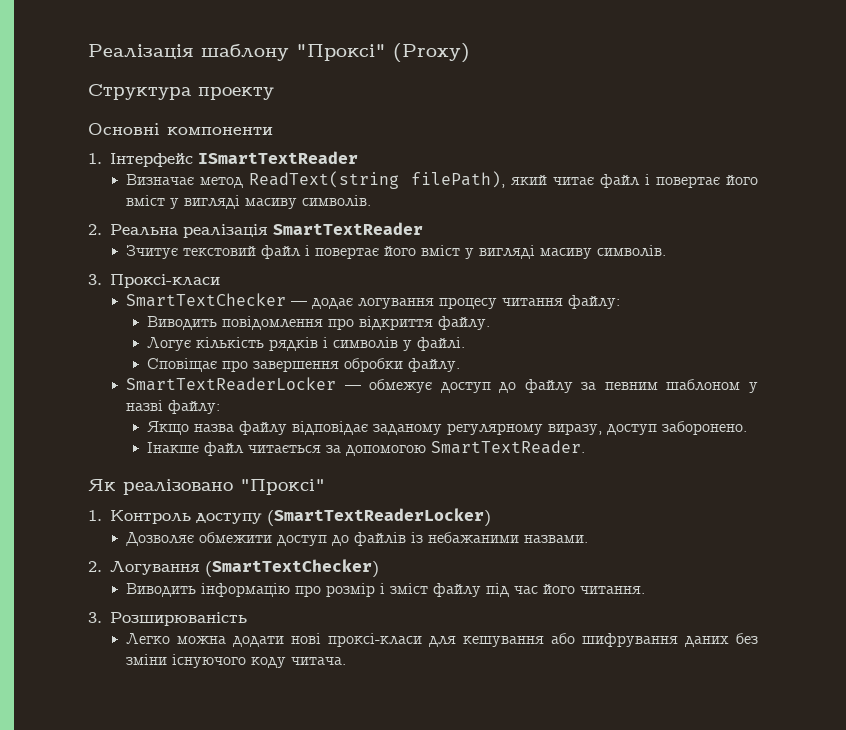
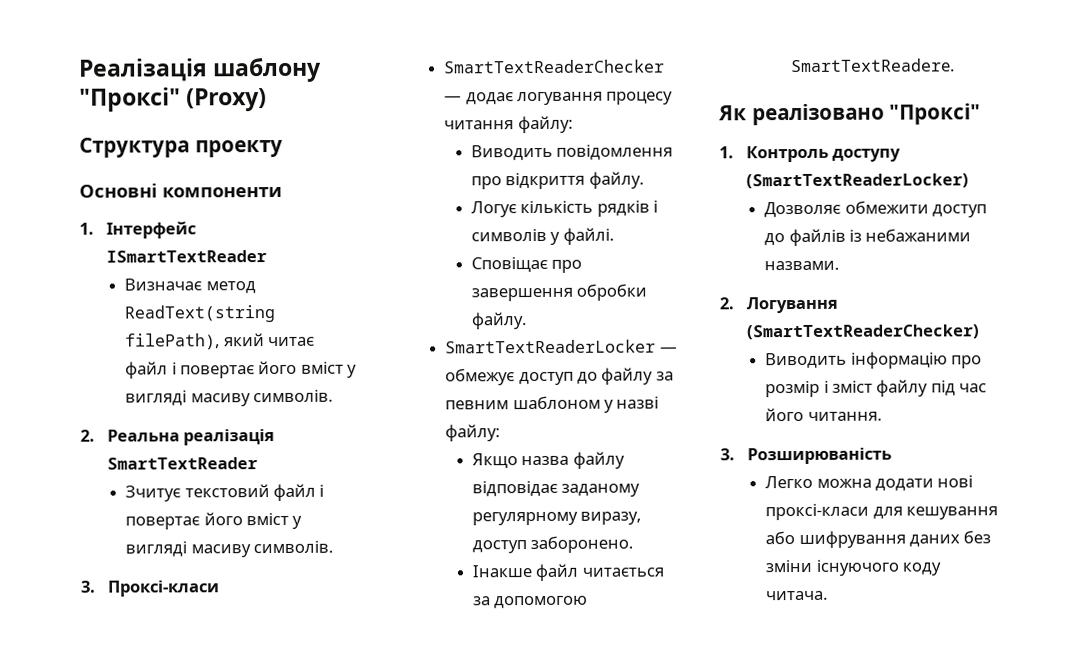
- SmartTextChecker — додає логування процесу читання файлу:
+ SmartTextReaderChecker — додає логування процесу читання файлу:
- Інакше файл читається за допомогою SmartTextReader.
+ Інакше файл читається за допомогою SmartTextReadere.
- 2. Логування (SmartTextChecker)
+ 2. Логування (SmartTextReaderChecker)

